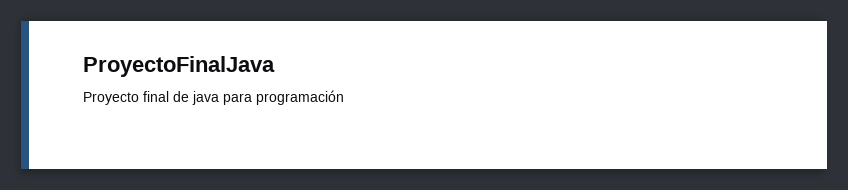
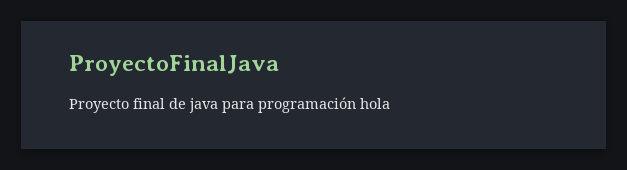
- Proyecto final de java para programación
+ Proyecto final de java para programación hola

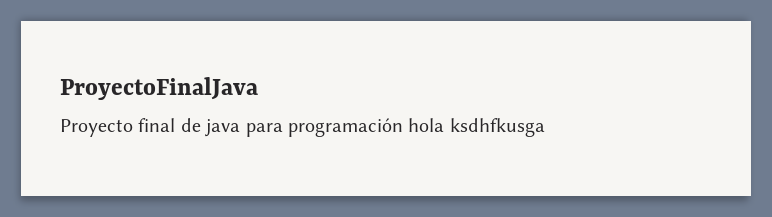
- Proyecto final de java para programación hola
+ Proyecto final de java para programación hola ksdhfkusga

